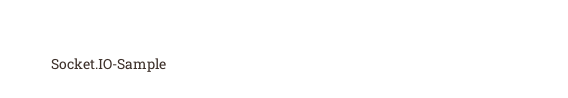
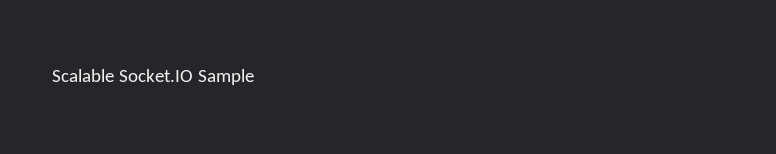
- Socket.IO-Sample
+ Scalable Socket.IO Sample

